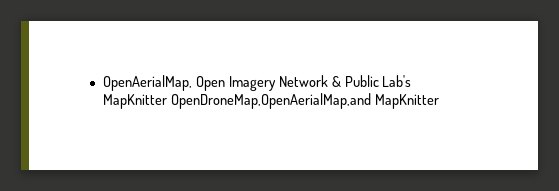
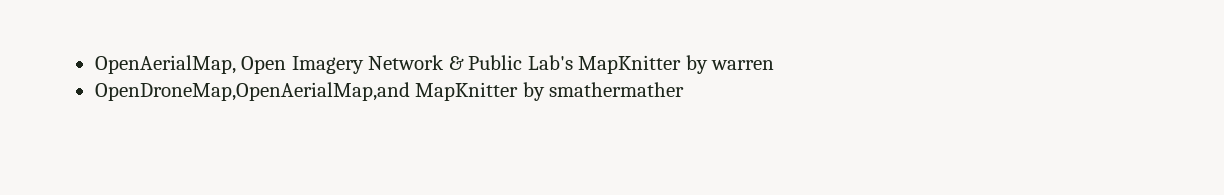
- OpenAerialMap, Open Imagery Network & Public Lab's MapKnitter OpenDroneMap,OpenAerialMap,and MapKnitter
+ OpenAerialMap, Open Imagery Network & Public Lab's MapKnitter by warren
+ OpenDroneMap,OpenAerialMap,and MapKnitter by smathermather

